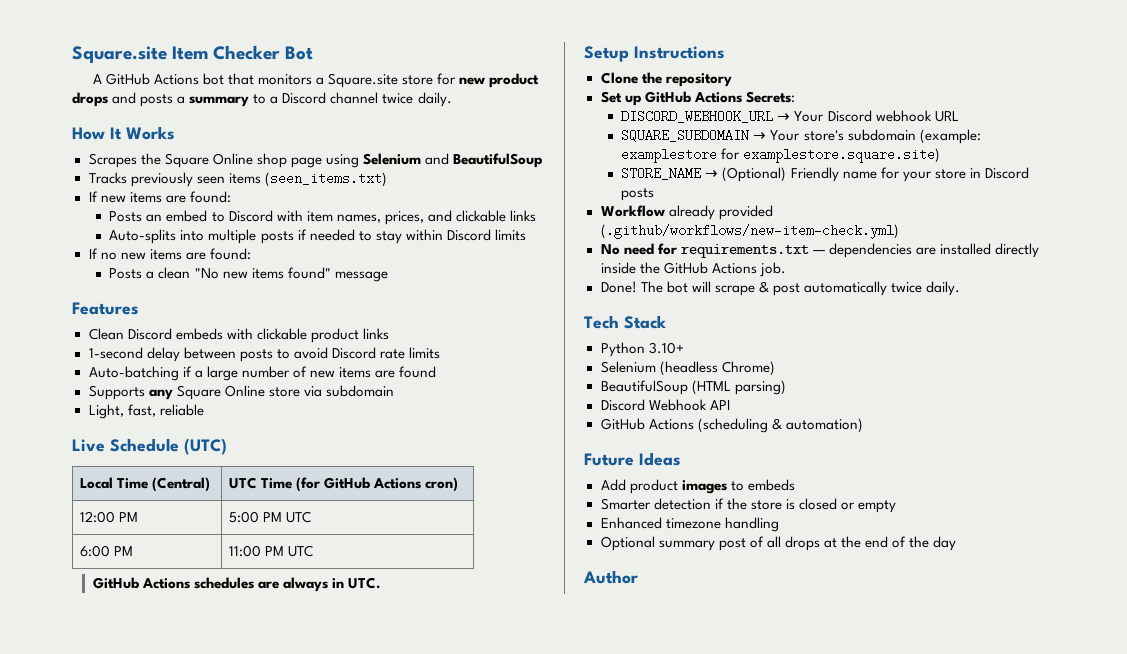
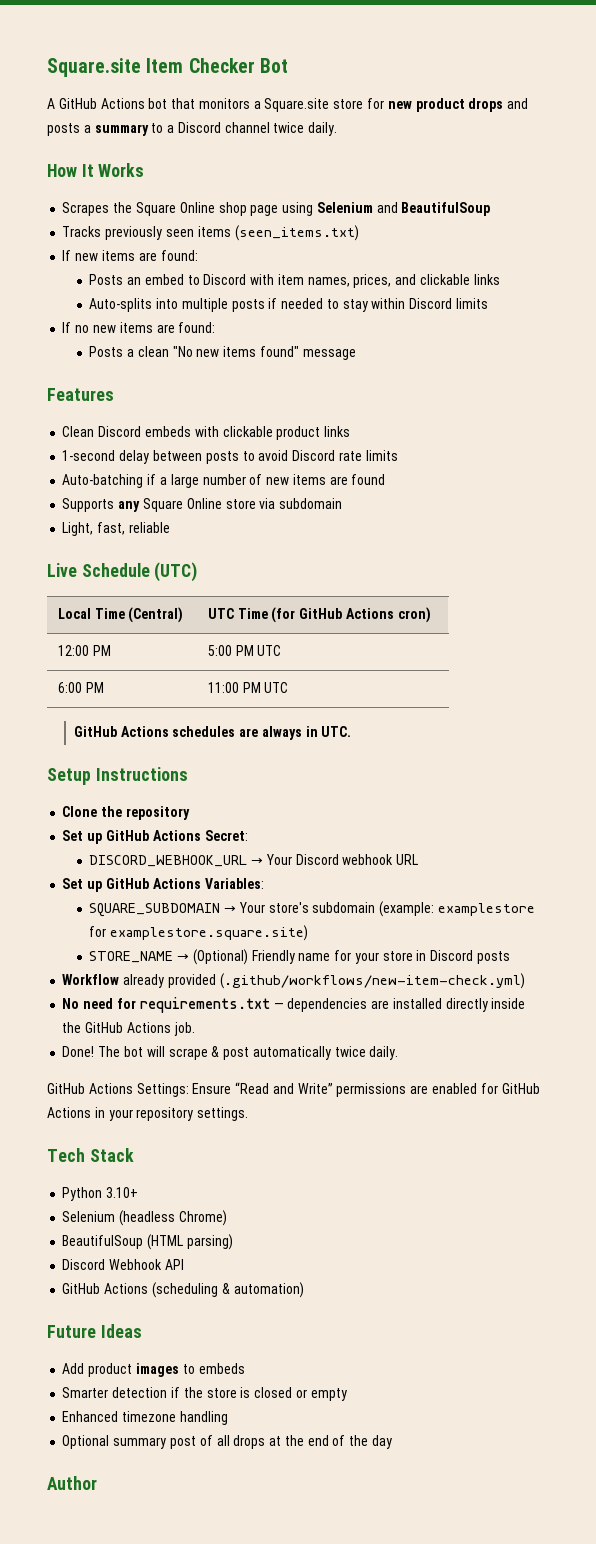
- Set up GitHub Actions Secrets:
+ Set up GitHub Actions Secret:
+ Set up GitHub Actions Variables:
+ GitHub Actions Settings: Ensure “Read and Write” permissions are enabled for GitHub Actions in your repository settings.

